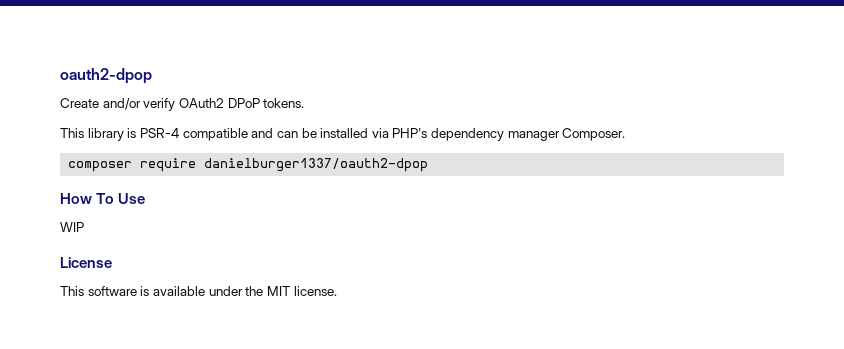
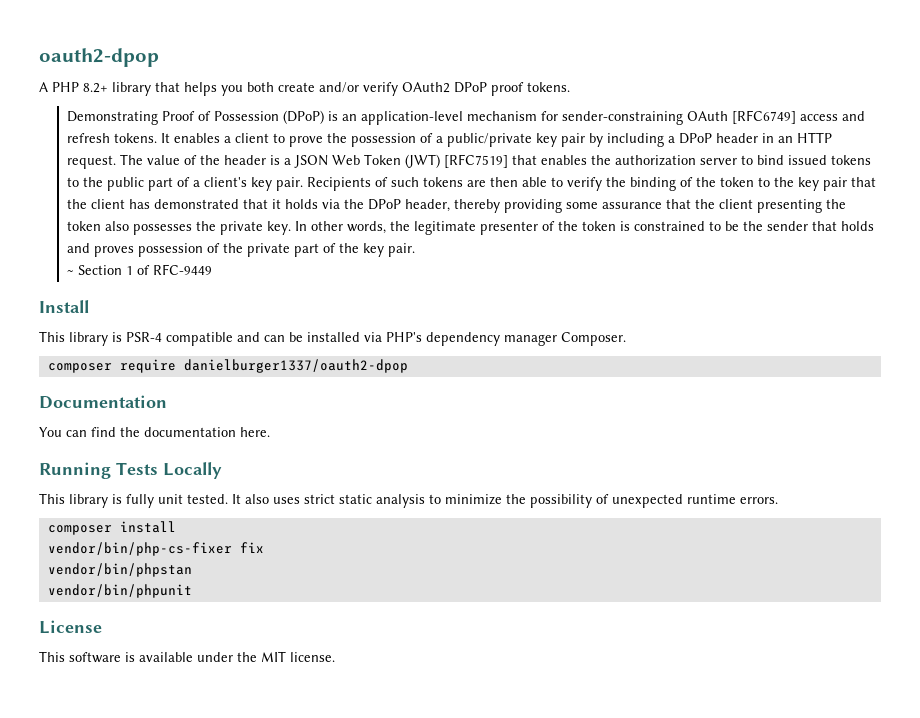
- Create and/or verify OAuth2 DPoP tokens.
+ A PHP 8.2+ library that helps you both create and/or verify OAuth2 DPoP proof tokens.
+ Demonstrating Proof of Possession (DPoP) is an application-level mechanism for sender-constraining OAuth [RFC6749] access and refresh tokens. It enables a client to prove the possession of a public/private key pair by including a DPoP header in an HTTP request. The value of the header is a JSON Web Token (JWT) [RFC7519] that enables the authorization server to bind issued tokens to the public part of a client's key pair. Recipients of such tokens are then able to verify the binding of the token to the key pair that the client has demonstrated that it holds via the DPoP header, thereby providing some assurance that the client presenting the token also possesses the private key. In other words, the legitimate presenter of the token is constrained to be the sender that holds and proves possession of the private part of the key pair.
+ ~ Section 1 of RFC-9449
+ Install
- How To Use
- WIP
+ Documentation
+ You can find the documentation here.
+ Running Tests Locally
+ This library is fully unit tested. It also uses strict static analysis to minimize the possibility of unexpected runtime errors.
+ composer install
+ vendor/bin/php-cs-fixer fix
+ vendor/bin/phpstan
+ vendor/bin/phpunit

